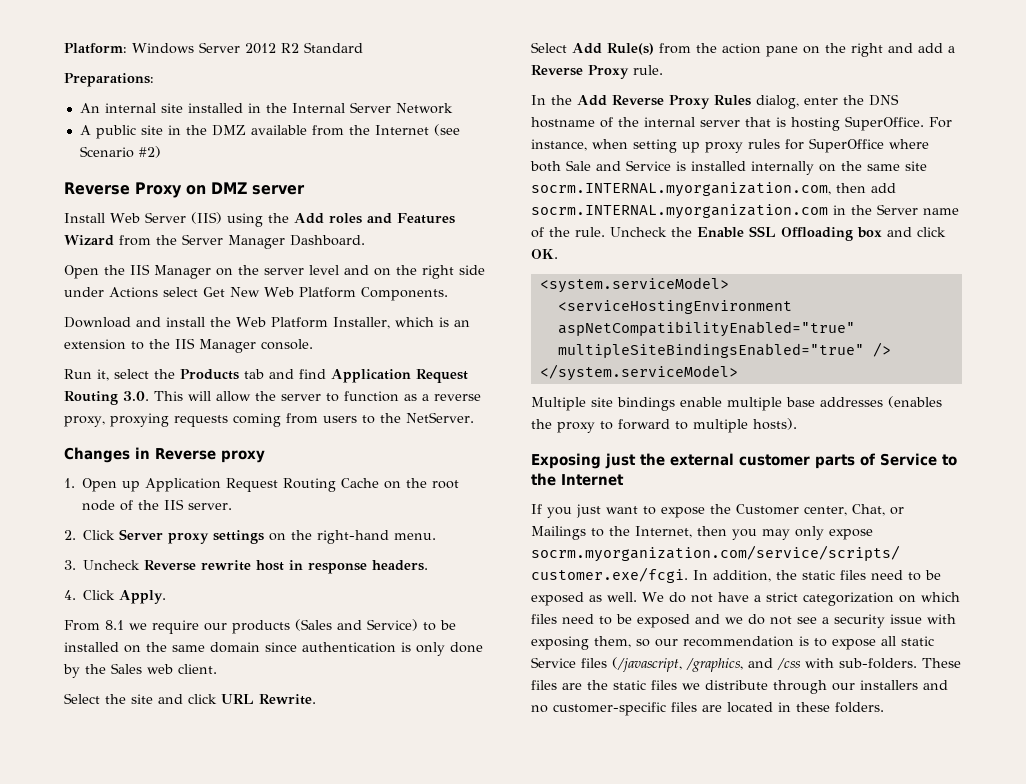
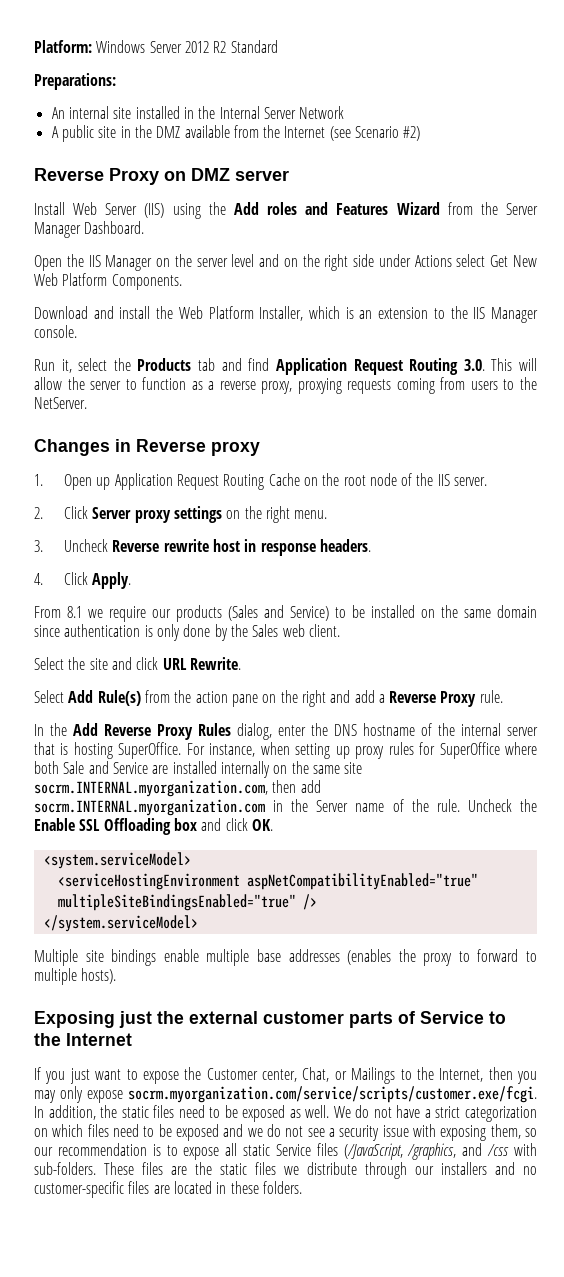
- 2. Click Server proxy settings on the right-hand menu.
+ 2. Click Server proxy settings on the right menu.
- For instance, when setting up proxy rules for SuperOffice where both Sale and Service is installed internally on the same site socrm.INTERNAL.myorganization.com, then add socrm.INTERNAL.myorganization.com in the Server name of the rule.
+ For instance, when setting up proxy rules for SuperOffice where both Sale and Service are installed internally on the same site socrm.INTERNAL.myorganization.com, then add socrm.INTERNAL.myorganization.com in the Server name of the rule.
- We do not have a strict categorization on which files need to be exposed and we do not see a security issue with exposing them, so our recommendation is to expose all static Service files (/javascript, /graphics, and /css with sub-folders.
+ We do not have a strict categorization on which files need to be exposed and we do not see a security issue with exposing them, so our recommendation is to expose all static Service files (/JavaScript, /graphics, and /css with sub-folders.

